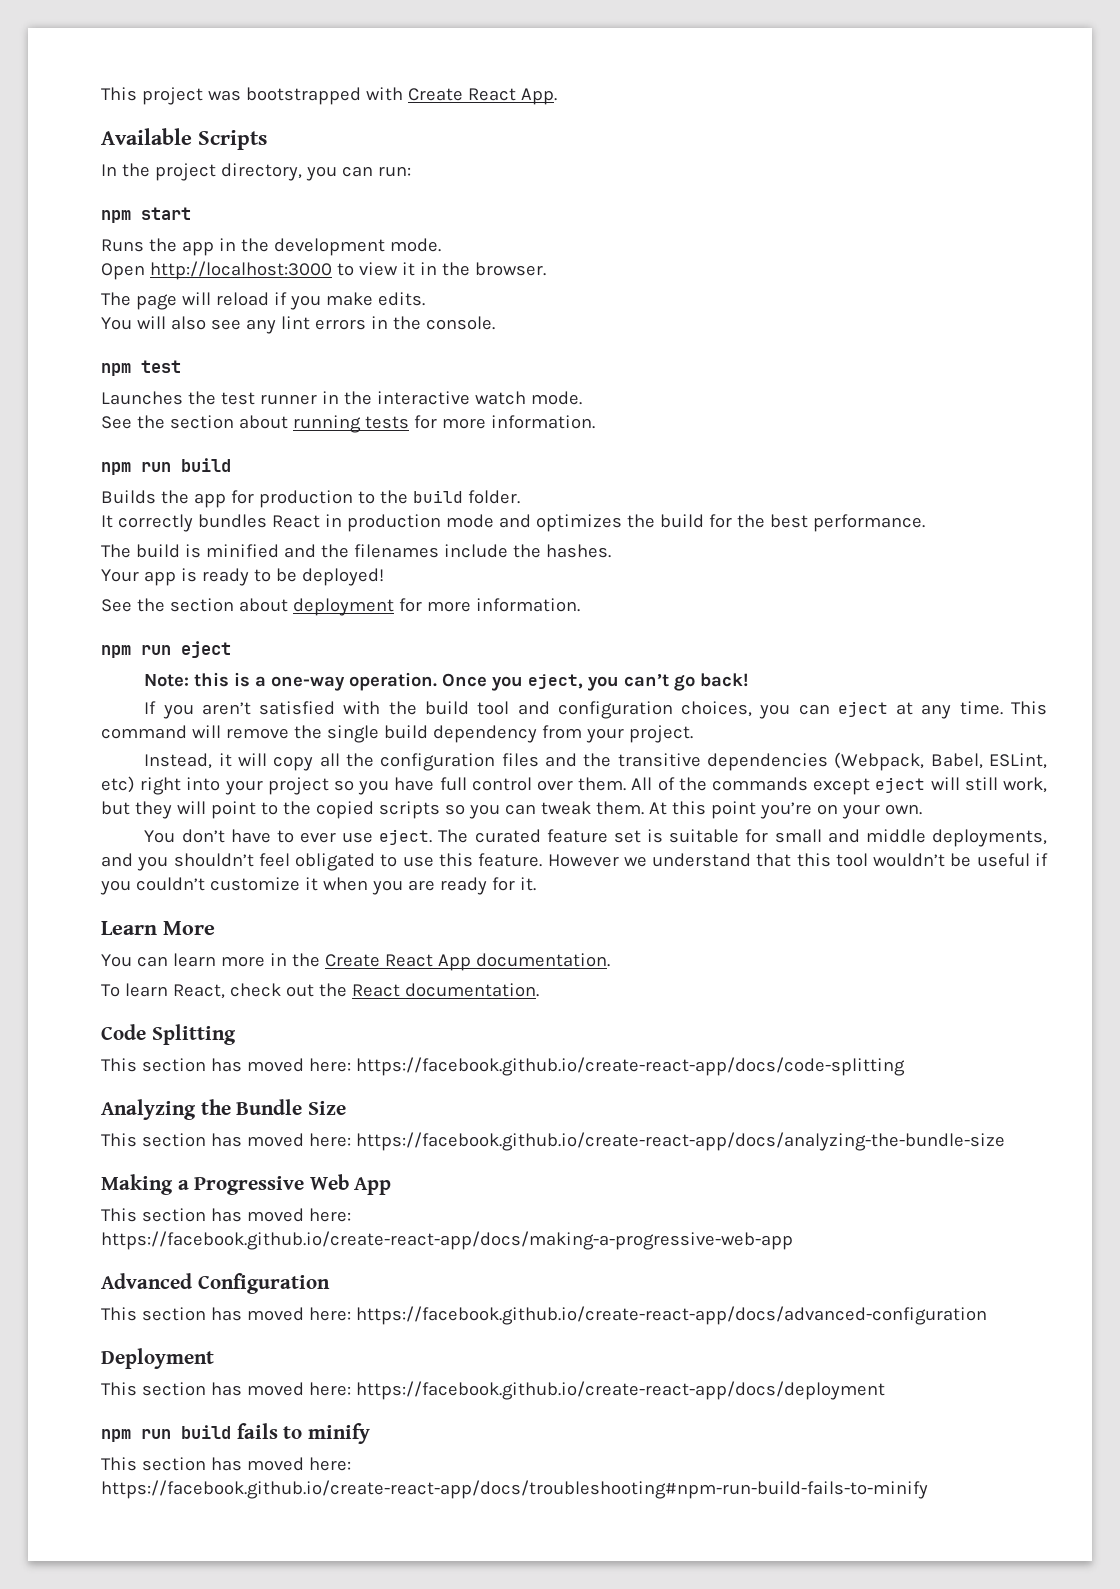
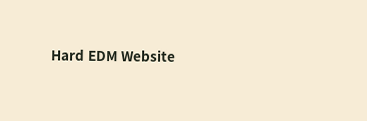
- This project was bootstrapped with Create React App.
- Available Scripts
- In the project directory, you can run:
- npm start
- Runs the app in the development mode.
- Open http://localhost:3000 to view it in the browser.
- The page will reload if you make edits.
- You will also see any lint errors in the console.
- npm test
- Launches the test runner in the interactive watch mode.
- See the section about running tests for more information.
- npm run build
- Builds the app for production to the build folder.
- It correctly bundles React in production mode and optimizes the build for the best performance.
- The build is minified and the filenames include the hashes.
- Your app is ready to be deployed!
- See the section about deployment for more information.
- npm run eject
- Note: this is a one-way operation. Once you eject, you can’t go back!
- If you aren’t satisfied with the build tool and configuration choices, you can eject at any time. This command will remove the single build dependency from your project.
- Instead, it will copy all the configuration files and the transitive dependencies (Webpack, Babel, ESLint, etc) right into your project so you have full control over them. All of the commands except eject will still work, but they will point to the copied scripts so you can tweak them. At this point you’re on your own.
- You don’t have to ever use eject. The curated feature set is suitable for small and middle deployments, and you shouldn’t feel obligated to use this feature. However we understand that this tool wouldn’t be useful if you couldn’t customize it when you are ready for it.
- Learn More
- You can learn more in the Create React App documentation.
- To learn React, check out the React documentation.
- Code Splitting
- This section has moved here: https://facebook.github.io/create-react-app/docs/code-splitting
- Analyzing the Bundle Size
- This section has moved here: https://facebook.github.io/create-react-app/docs/analyzing-the-bundle-size
- Making a Progressive Web App
- This section has moved here: https://facebook.github.io/create-react-app/docs/making-a-progressive-web-app
- Advanced Configuration
- This section has moved here: https://facebook.github.io/create-react-app/docs/advanced-configuration
- Deployment
- This section has moved here: https://facebook.github.io/create-react-app/docs/deployment
- npm run build fails to minify
- This section has moved here: https://facebook.github.io/create-react-app/docs/troubleshooting#npm-run-build-fails-to-minify
+ Hard EDM Website

